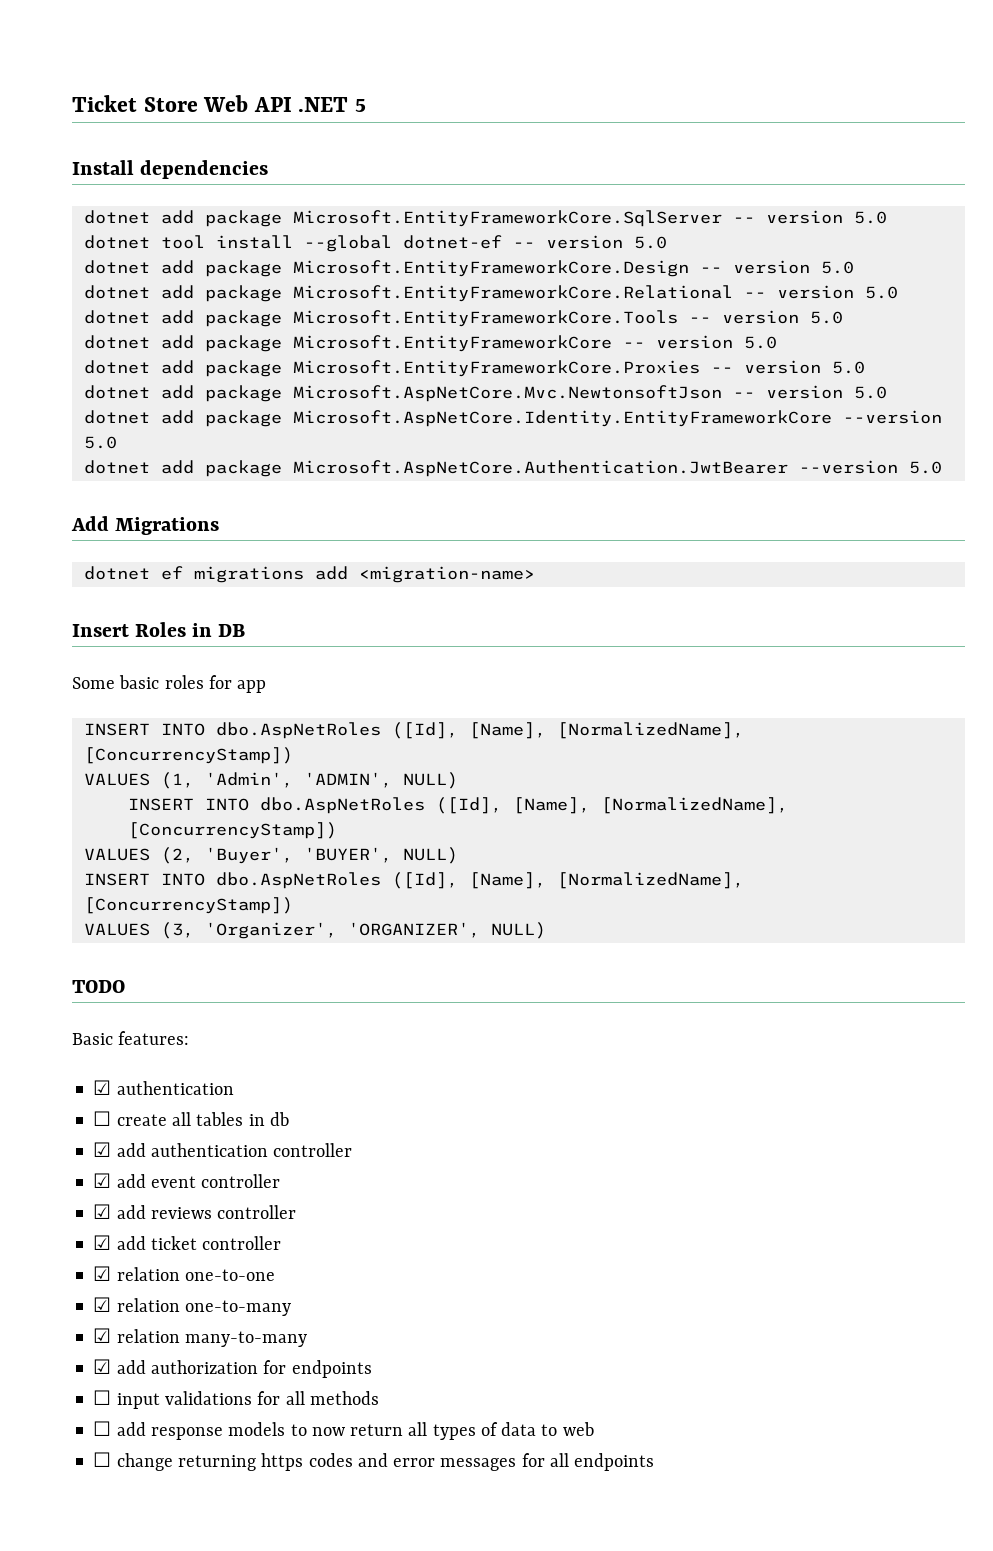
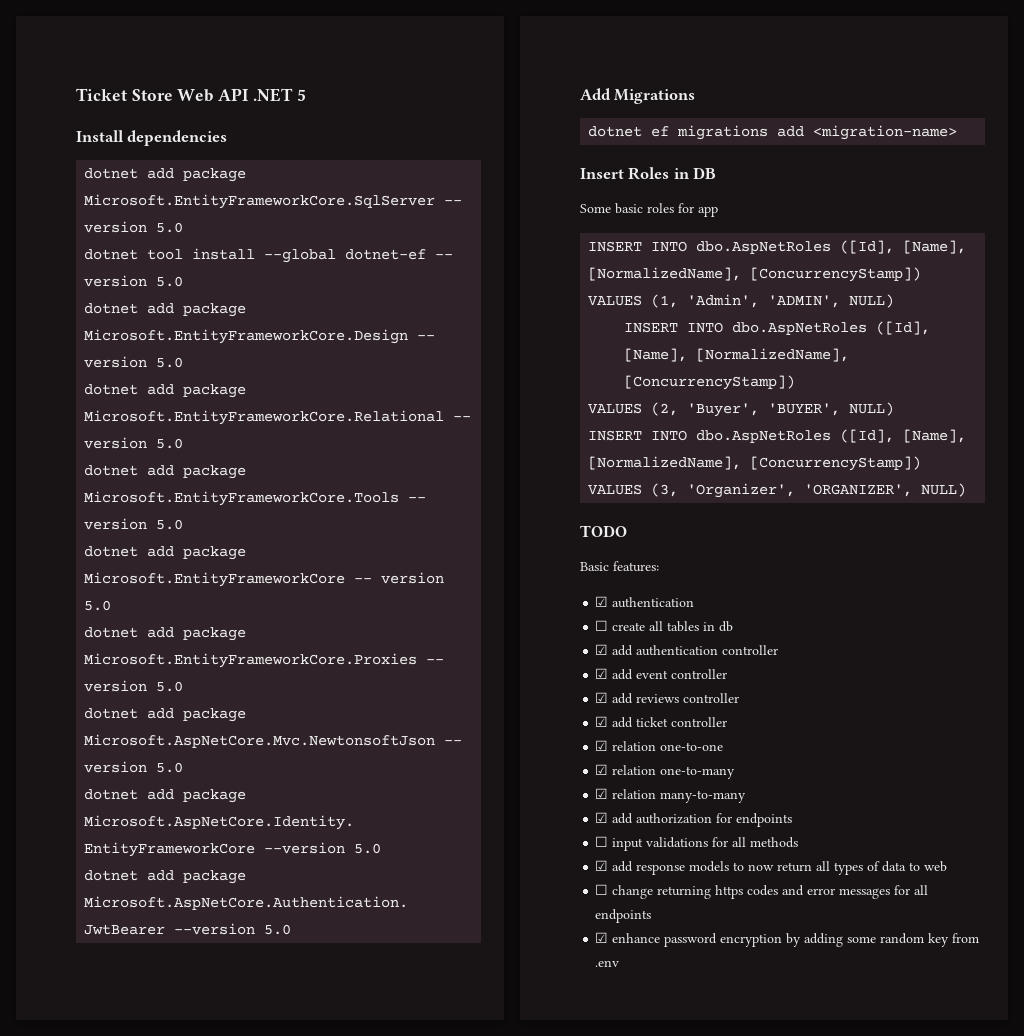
- ☐ add response models to now return all types of data to web
+ ☑ add response models to now return all types of data to web
+ ☑ enhance password encryption by adding some random key from .env

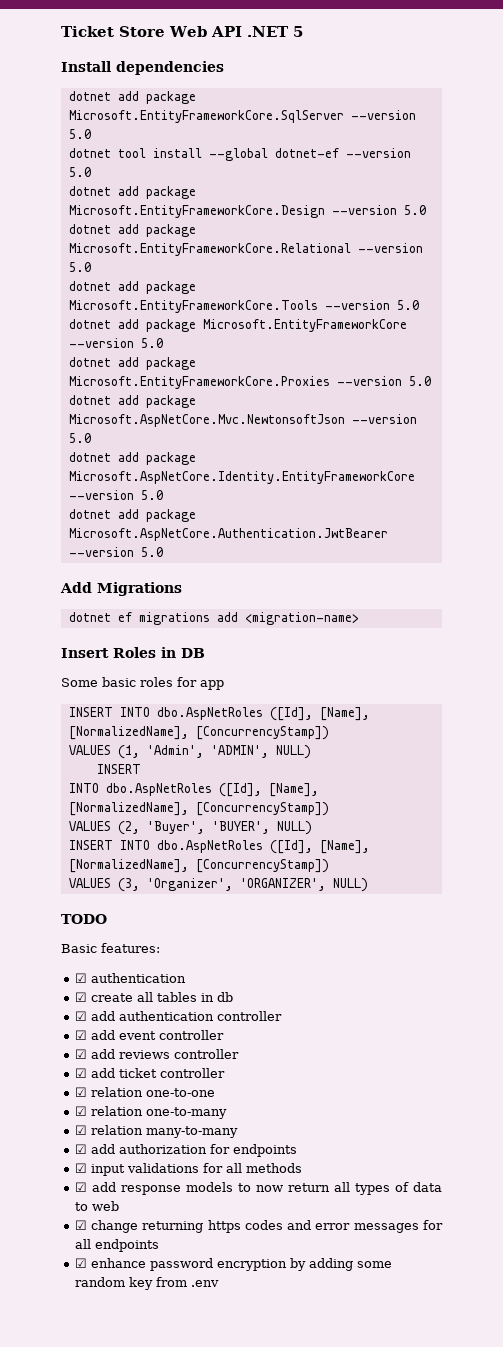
- dotnet add package Microsoft.EntityFrameworkCore.SqlServer -- version 5.0
+ dotnet add package Microsoft.EntityFrameworkCore.SqlServer --version 5.0
- dotnet tool install --global dotnet-ef -- version 5.0
+ dotnet tool install --global dotnet-ef --version 5.0
- dotnet add package Microsoft.EntityFrameworkCore.Design -- version 5.0
+ dotnet add package Microsoft.EntityFrameworkCore.Design --version 5.0
- dotnet add package Microsoft.EntityFrameworkCore.Relational -- version 5.0
+ dotnet add package Microsoft.EntityFrameworkCore.Relational --version 5.0
- dotnet add package Microsoft.EntityFrameworkCore.Tools -- version 5.0
+ dotnet add package Microsoft.EntityFrameworkCore.Tools --version 5.0
- dotnet add package Microsoft.EntityFrameworkCore -- version 5.0
+ dotnet add package Microsoft.EntityFrameworkCore --version 5.0
- dotnet add package Microsoft.EntityFrameworkCore.Proxies -- version 5.0
+ dotnet add package Microsoft.EntityFrameworkCore.Proxies --version 5.0
- dotnet add package Microsoft.AspNetCore.Mvc.NewtonsoftJson -- version 5.0
+ dotnet add package Microsoft.AspNetCore.Mvc.NewtonsoftJson --version 5.0
  VALUES (1, 'Admin', 'ADMIN', NULL)
- INSERT INTO dbo.AspNetRoles ([Id], [Name], [NormalizedName], [ConcurrencyStamp])
+ INSERT
+ INTO dbo.AspNetRoles ([Id], [Name], [NormalizedName], [ConcurrencyStamp])
- ☐ create all tables in db
+ ☑ create all tables in db
- ☐ input validations for all methods
+ ☑ input validations for all methods
- ☐ change returning https codes and error messages for all endpoints
+ ☑ change returning https codes and error messages for all endpoints

